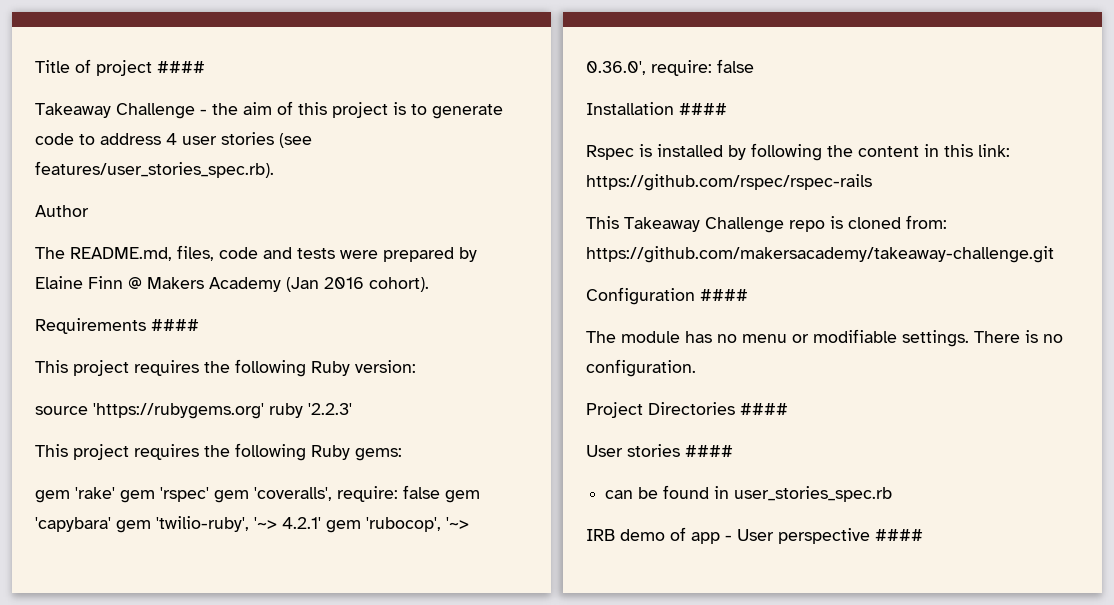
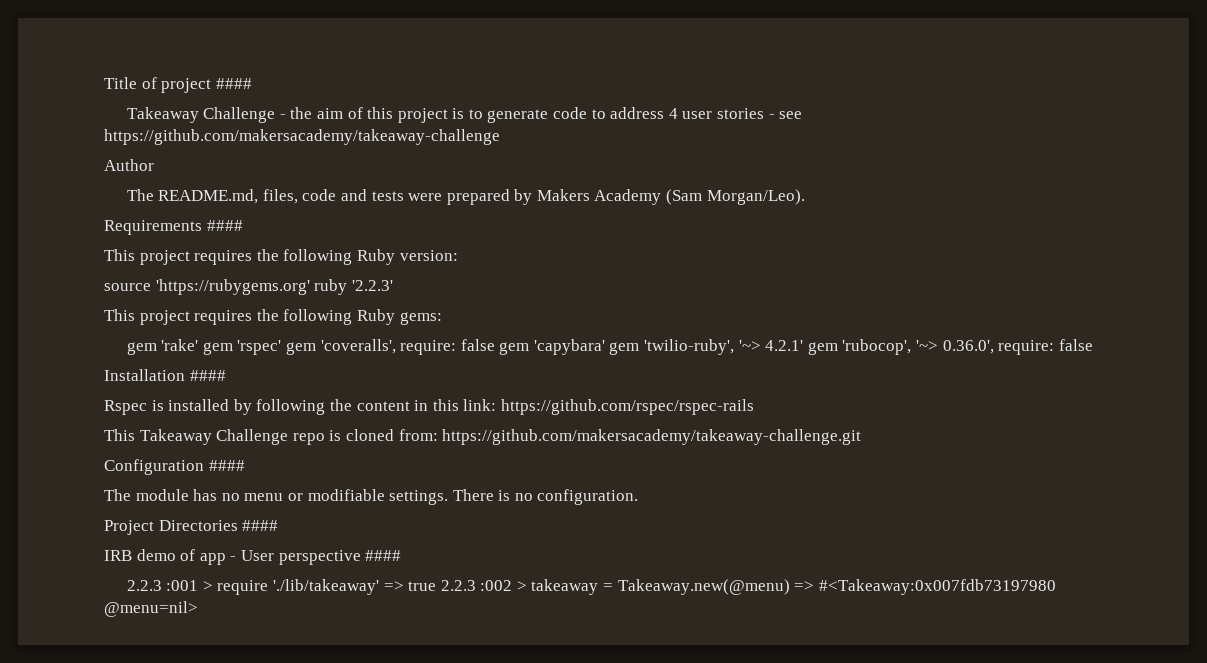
- Takeaway Challenge - the aim of this project is to generate code to address 4 user stories (see features/user_stories_spec.rb).
+ Takeaway Challenge - the aim of this project is to generate code to address 4 user stories - see https://github.com/makersacademy/takeaway-challenge
- The README.md, files, code and tests were prepared by Elaine Finn @ Makers Academy (Jan 2016 cohort).
+ The README.md, files, code and tests were prepared by Makers Academy (Sam Morgan/Leo).
- User stories ####
- can be found in user_stories_spec.rb
+ 2.2.3 :001 > require './lib/takeaway' => true 2.2.3 :002 > takeaway = Takeaway.new(@menu) => #<Takeaway:0x007fdb73197980 @menu=nil>

